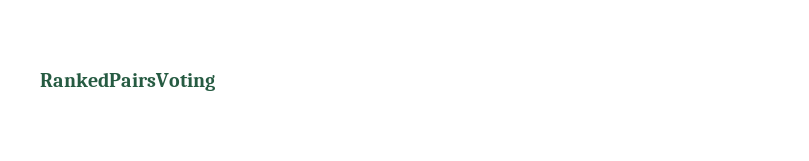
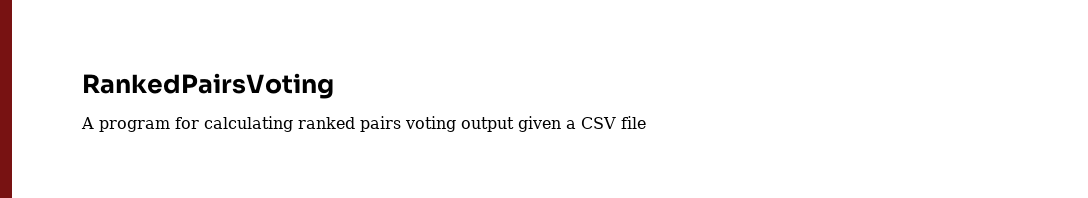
+ A program for calculating ranked pairs voting output given a CSV file

